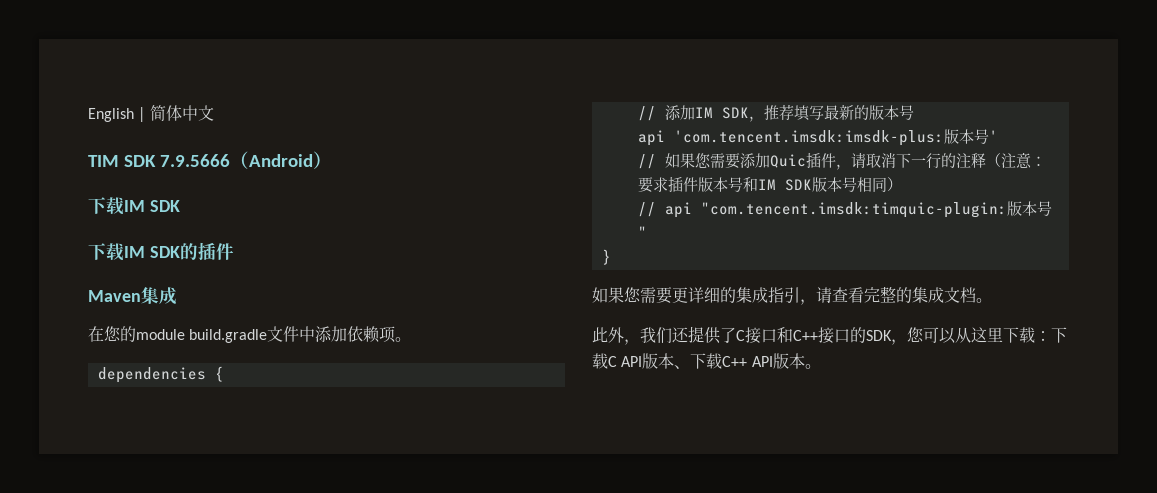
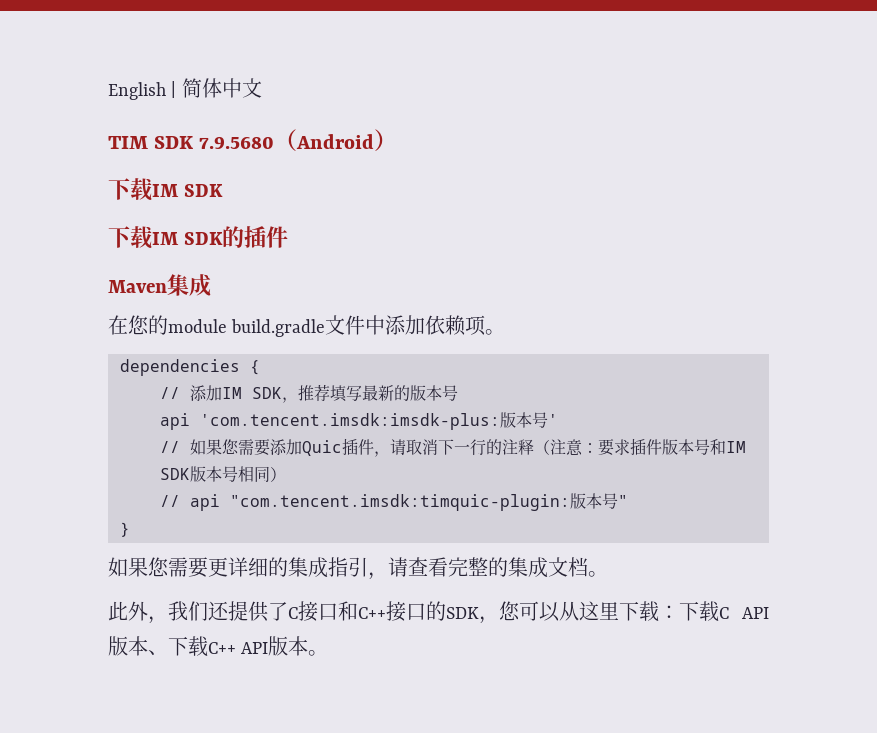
- TIM SDK 7.9.5666（Android）
+ TIM SDK 7.9.5680（Android）

